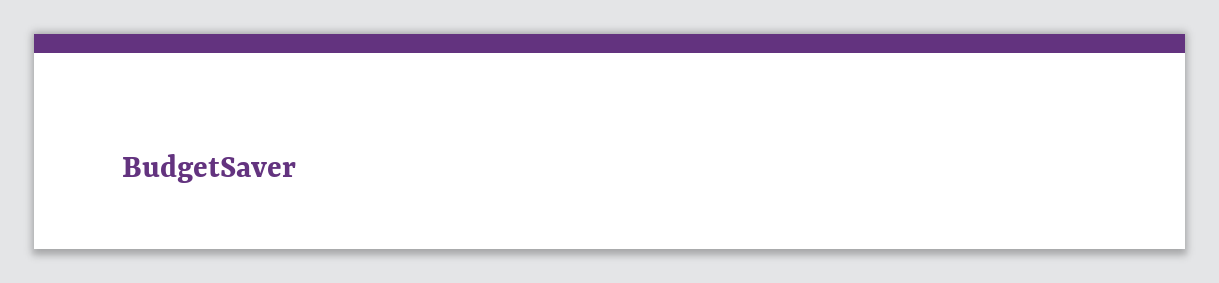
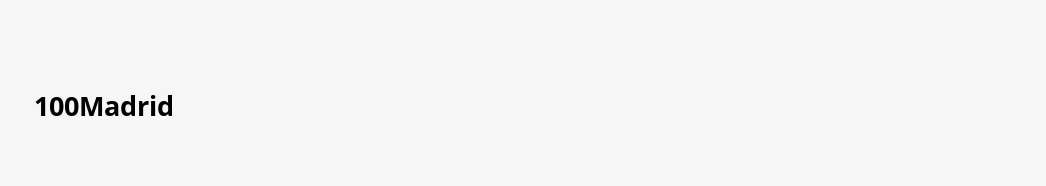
- BudgetSaver
+ 100Madrid

